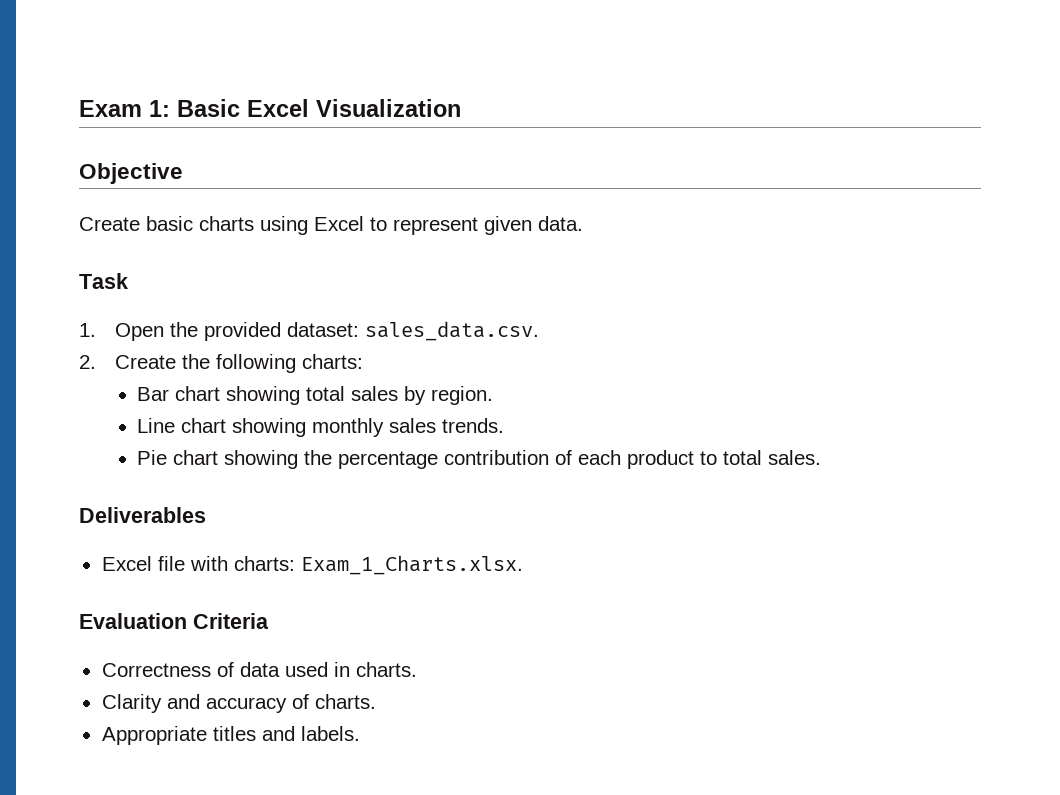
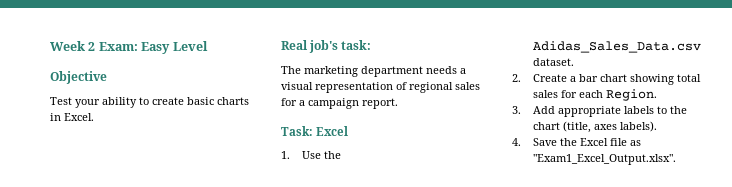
- Exam 1: Basic Excel Visualization
+ Week 2 Exam: Easy Level
  Objective
- Create basic charts using Excel to represent given data.
- Task
- 1. Open the provided dataset: sales_data.csv.
- 2. Create the following charts:
- Bar chart showing total sales by region.
- Line chart showing monthly sales trends.
- Pie chart showing the percentage contribution of each product to total sales.
- Deliverables
- Excel file with charts: Exam_1_Charts.xlsx.
- Evaluation Criteria
- Correctness of data used in charts.
- Clarity and accuracy of charts.
- Appropriate titles and labels.
+ Test your ability to create basic charts in Excel.
+ Real job's task:
+ The marketing department needs a visual representation of regional sales for a campaign report.
+ Task: Excel
+ 1. Use the Adidas_Sales_Data.csv dataset.
+ 2. Create a bar chart showing total sales for each Region.
+ 3. Add appropriate labels to the chart (title, axes labels).
+ 4. Save the Excel file as "Exam1_Excel_Output.xlsx".

